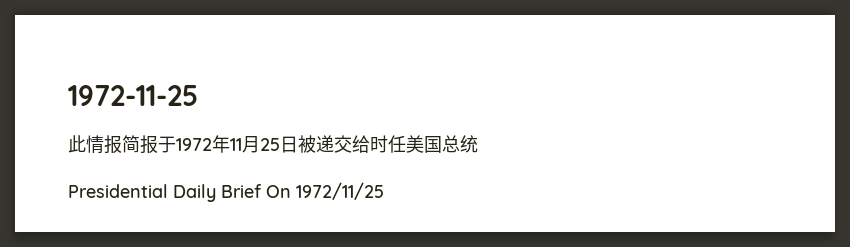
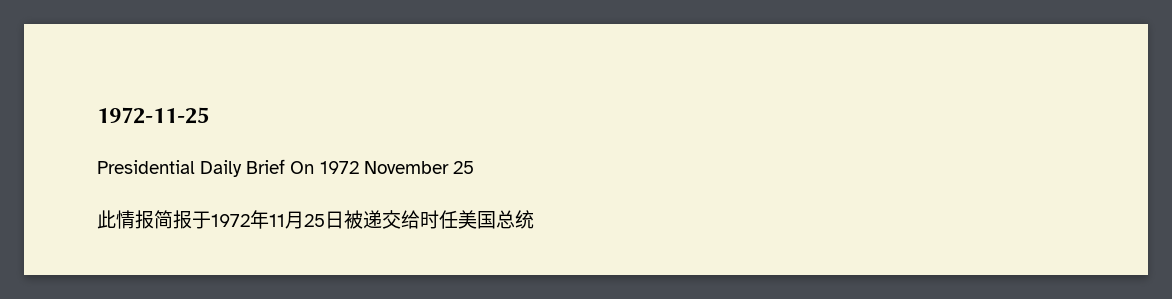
+ Presidential Daily Brief On 1972 November 25
- Presidential Daily Brief On 1972/11/25

